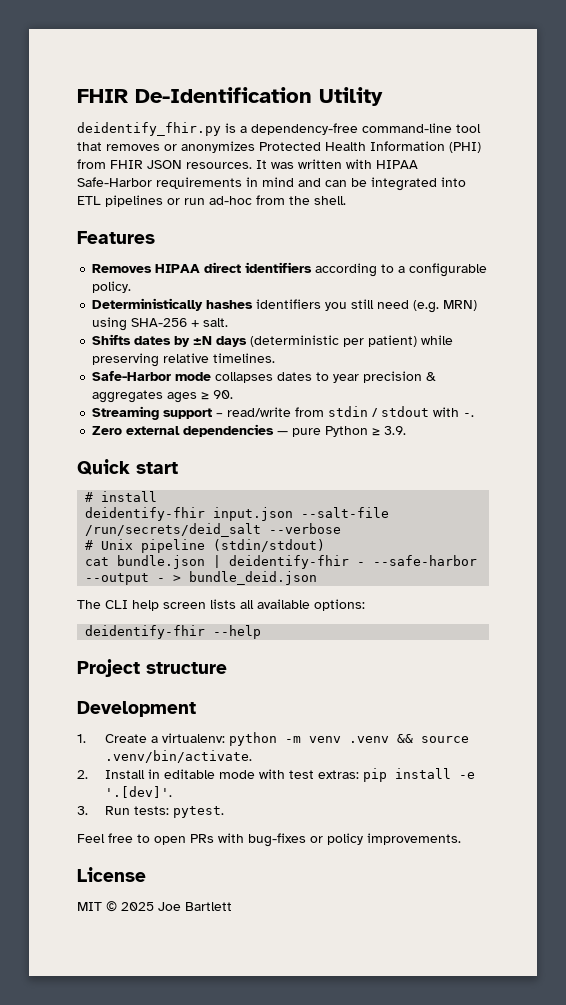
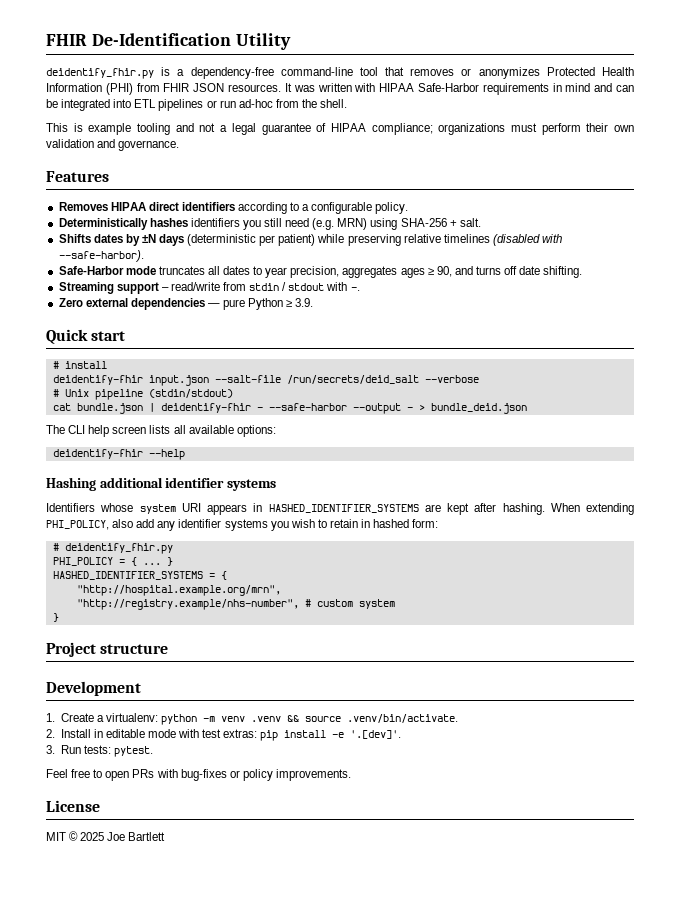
+ This is example tooling and not a legal guarantee of HIPAA compliance; organizations must perform their own validation and governance.
- Shifts dates by ±N days (deterministic per patient) while preserving relative timelines.
+ Shifts dates by ±N days (deterministic per patient) while preserving relative timelines (disabled with --safe-harbor).
- Safe-Harbor mode collapses dates to year precision & aggregates ages ≥ 90.
+ Safe-Harbor mode truncates all dates to year precision, aggregates ages ≥ 90, and turns off date shifting.
+ Hashing additional identifier systems
+ Identifiers whose system URI appears in HASHED_IDENTIFIER_SYSTEMS are kept after hashing. When extending PHI_POLICY, also add any identifier systems you wish to retain in hashed form:
+ # deidentify_fhir.py
+ PHI_POLICY = { ... }
+ HASHED_IDENTIFIER_SYSTEMS = {
+ "http://hospital.example.org/mrn",
+ "http://registry.example/nhs-number", # custom system
+ }

